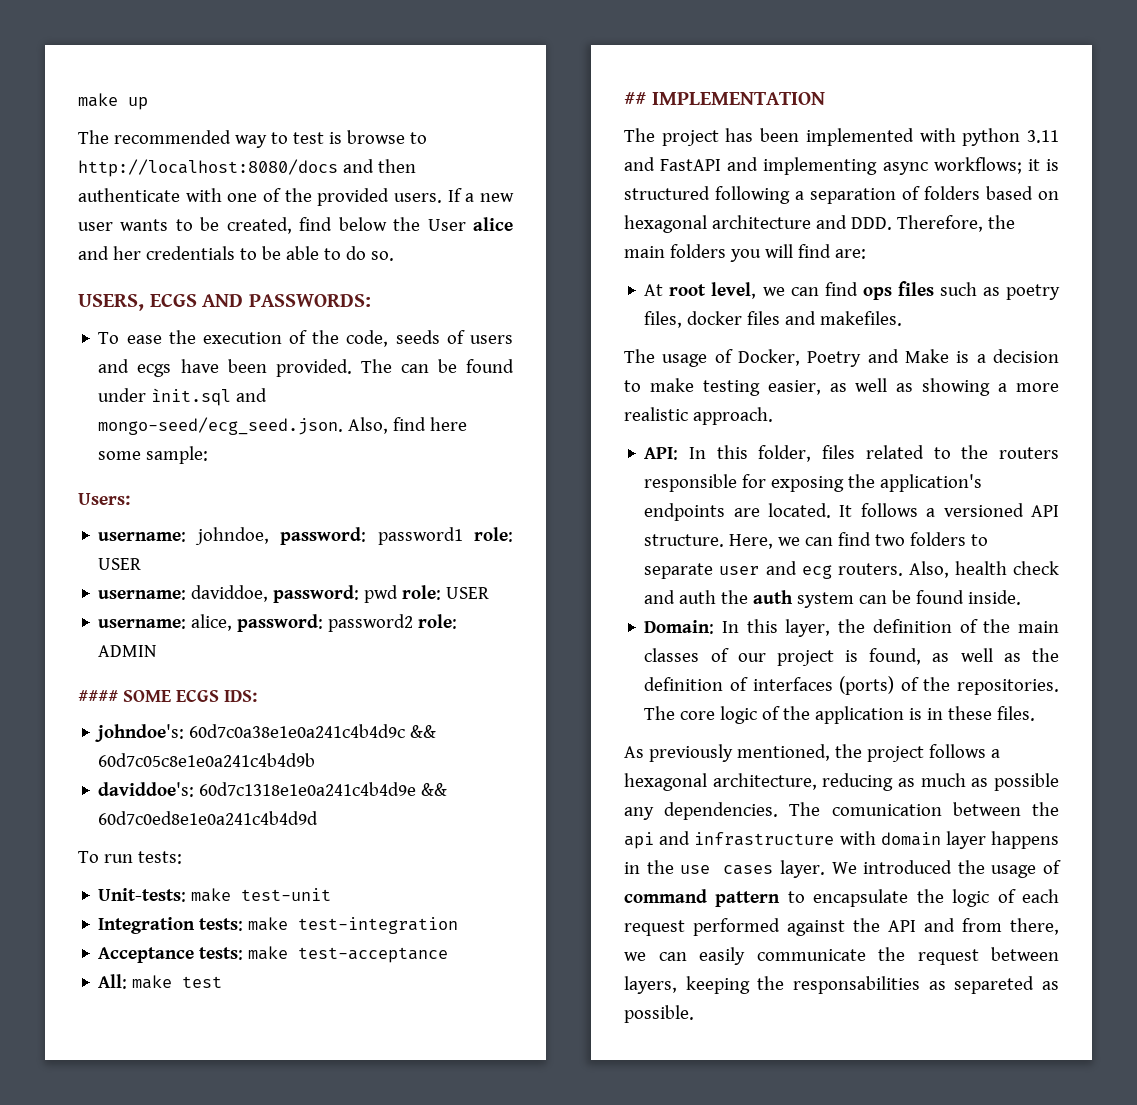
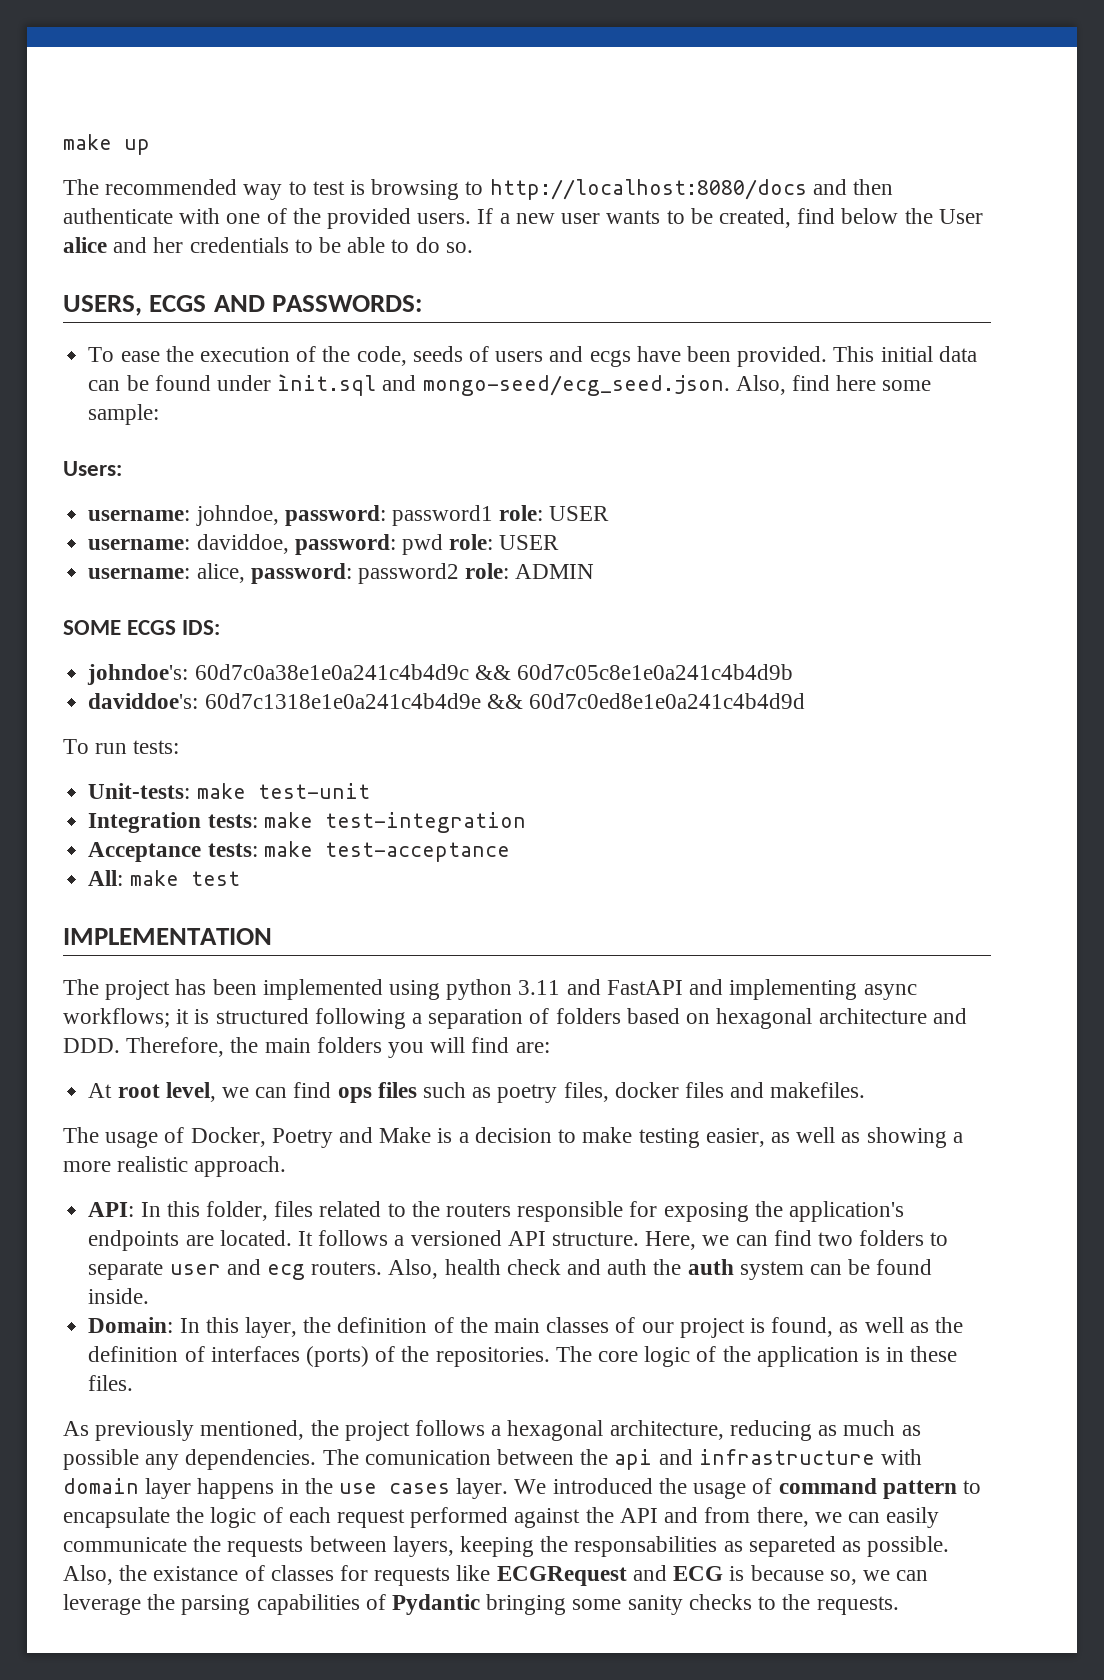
- The recommended way to test is browse to http://localhost:8080/docs and then authenticate with one of the provided users.
+ The recommended way to test is browsing to http://localhost:8080/docs and then authenticate with one of the provided users.
- The can be found under ìnit.sql and mongo-seed/ecg_seed.json. Also, find here some sample:
+ This initial data can be found under ìnit.sql and mongo-seed/ecg_seed.json. Also, find here some sample:
- #### SOME ECGS IDS:
+ SOME ECGS IDS:
- ## IMPLEMENTATION
+ IMPLEMENTATION
- The project has been implemented with python 3.11 and FastAPI and implementing async workflows; it is structured following a separation of folders based on hexagonal architecture and DDD. Therefore, the main folders you will find are:
+ The project has been implemented using python 3.11 and FastAPI and implementing async workflows; it is structured following a separation of folders based on hexagonal architecture and DDD. Therefore, the main folders you will find are:
- We introduced the usage of command pattern to encapsulate the logic of each request performed against the API and from there, we can easily communicate the request between layers, keeping the responsabilities as separeted as possible.
+ We introduced the usage of command pattern to encapsulate the logic of each request performed against the API and from there, we can easily communicate the requests between layers, keeping the responsabilities as separeted as possible.
+ Also, the existance of classes for requests like ECGRequest and ECG is because so, we can leverage the parsing capabilities of Pydantic bringing some sanity checks to the requests.

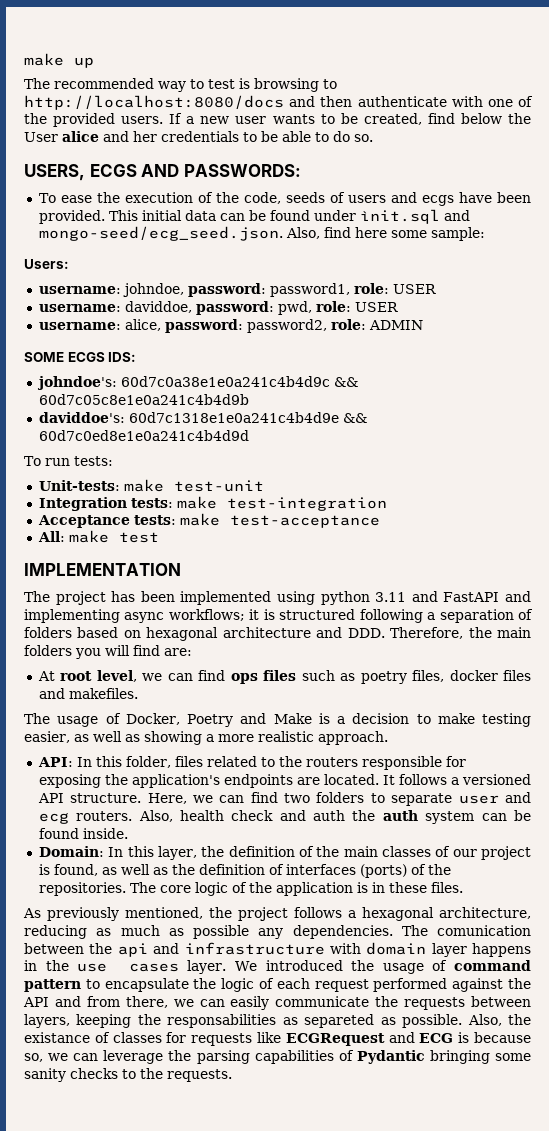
- username: johndoe, password: password1 role: USER
+ username: johndoe, password: password1, role: USER
- username: daviddoe, password: pwd role: USER
+ username: daviddoe, password: pwd, role: USER
- username: alice, password: password2 role: ADMIN
+ username: alice, password: password2, role: ADMIN

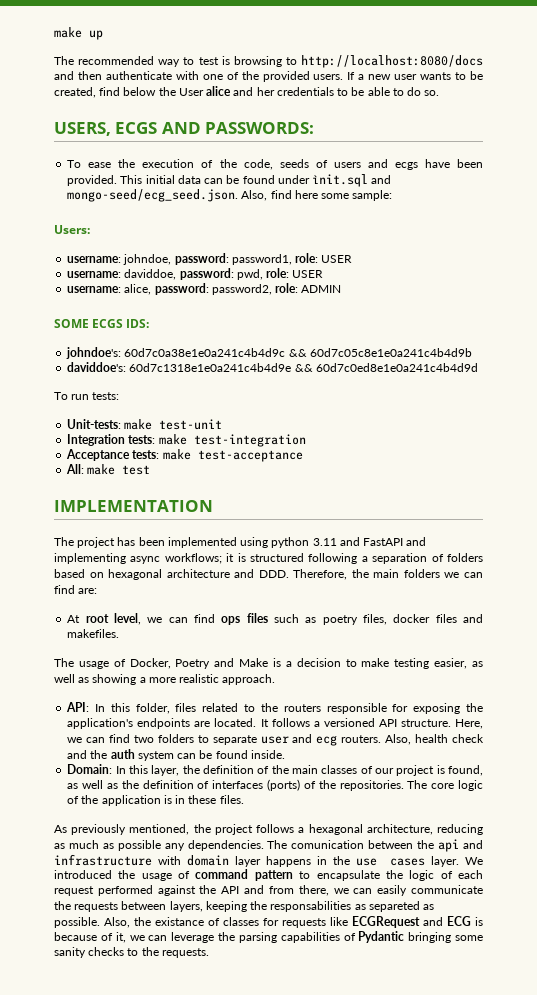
- The project has been implemented using python 3.11 and FastAPI and implementing async workflows; it is structured following a separation of folders based on hexagonal architecture and DDD. Therefore, the main folders you will find are:
+ The project has been implemented using python 3.11 and FastAPI and implementing async workflows; it is structured following a separation of folders based on hexagonal architecture and DDD. Therefore, the main folders we can find are:
- Also, health check and auth the auth system can be found inside.
+ Also, health check and the auth system can be found inside.
- Also, the existance of classes for requests like ECGRequest and ECG is because so, we can leverage the parsing capabilities of Pydantic bringing some sanity checks to the requests.
+ Also, the existance of classes for requests like ECGRequest and ECG is because of it, we can leverage the parsing capabilities of Pydantic bringing some sanity checks to the requests.

